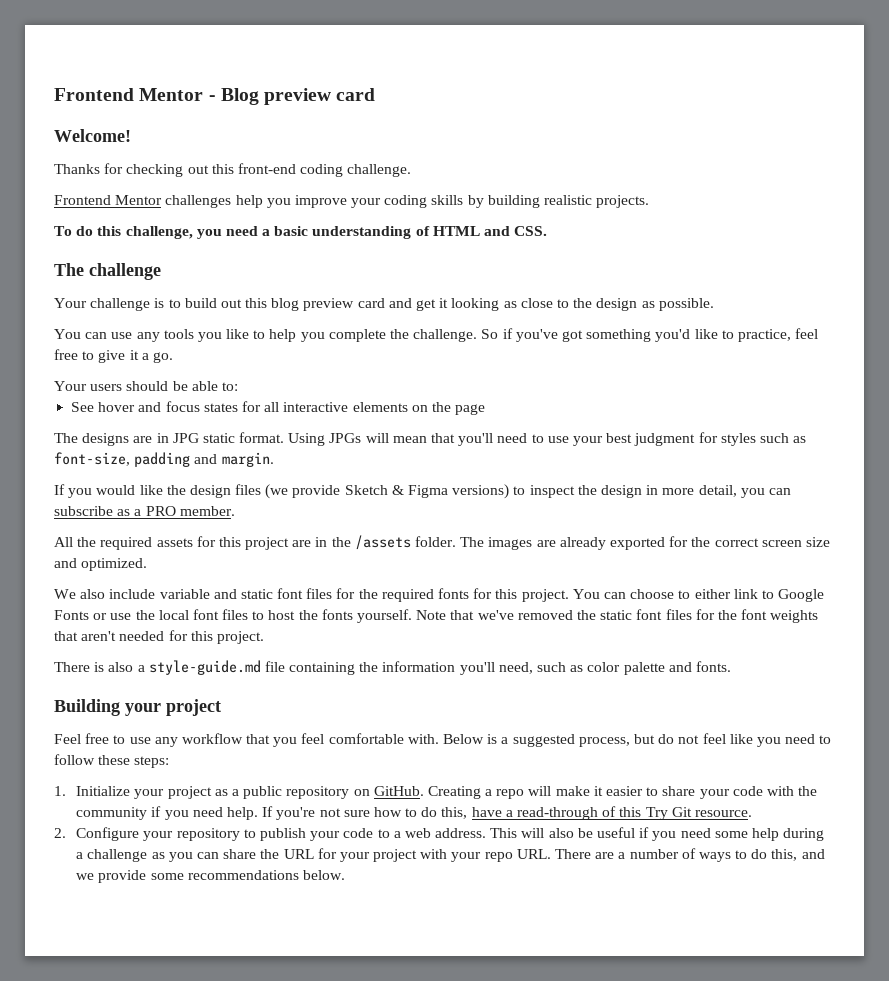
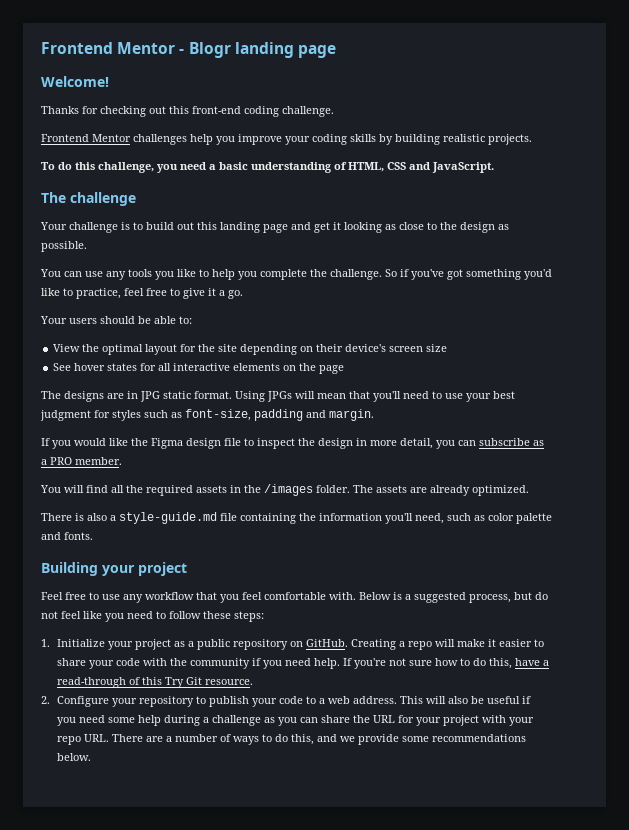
- Frontend Mentor - Blog preview card
+ Frontend Mentor - Blogr landing page
- To do this challenge, you need a basic understanding of HTML and CSS.
+ To do this challenge, you need a basic understanding of HTML, CSS and JavaScript.
- Your challenge is to build out this blog preview card and get it looking as close to the design as possible.
+ Your challenge is to build out this landing page and get it looking as close to the design as possible.
+ View the optimal layout for the site depending on their device's screen size
- See hover and focus states for all interactive elements on the page
+ See hover states for all interactive elements on the page
- If you would like the design files (we provide Sketch & Figma versions) to inspect the design in more detail, you can subscribe as a PRO member.
+ If you would like the Figma design file to inspect the design in more detail, you can subscribe as a PRO member.
- All the required assets for this project are in the /assets folder.
+ You will find all the required assets in the /images folder.
- The images are already exported for the correct screen size and optimized.
- We also include variable and static font files for the required fonts for this project. You can choose to either link to Google Fonts or use the local font files to host the fonts yourself. Note that we've removed the static font files for the font weights that aren't needed for this project.
+ The assets are already optimized.

